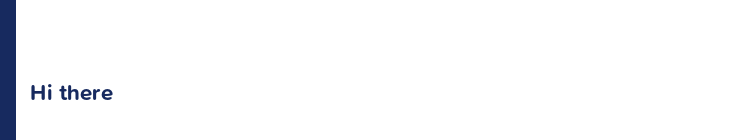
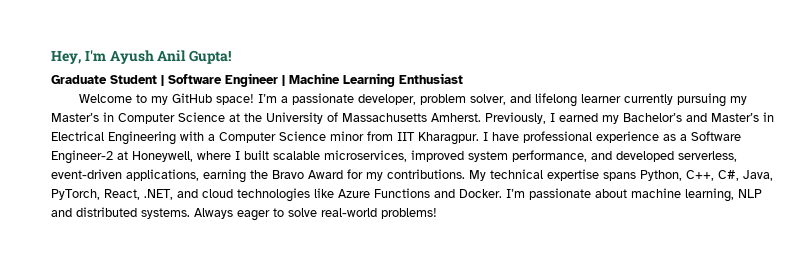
- Hi there
+ Hey, I'm Ayush Anil Gupta!
+ Graduate Student | Software Engineer | Machine Learning Enthusiast
+ Welcome to my GitHub space! I’m a passionate developer, problem solver, and lifelong learner currently pursuing my Master’s in Computer Science at the University of Massachusetts Amherst. Previously, I earned my Bachelor’s and Master’s in Electrical Engineering with a Computer Science minor from IIT Kharagpur. I have professional experience as a Software Engineer-2 at Honeywell, where I built scalable microservices, improved system performance, and developed serverless, event-driven applications, earning the Bravo Award for my contributions. My technical expertise spans Python, C++, C#, Java, PyTorch, React, .NET, and cloud technologies like Azure Functions and Docker. I’m passionate about machine learning, NLP and distributed systems. Always eager to solve real-world problems!

